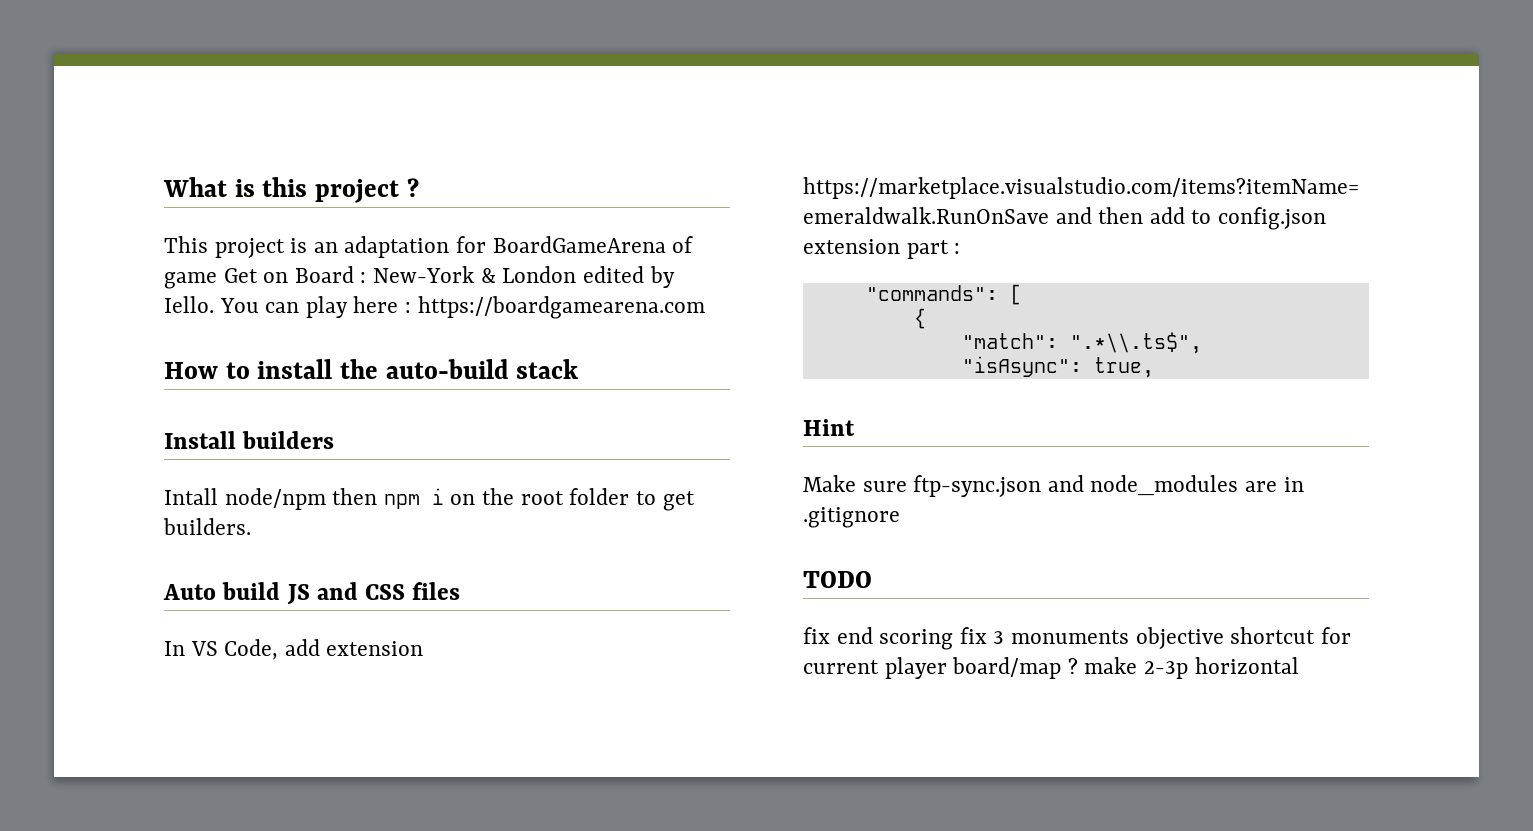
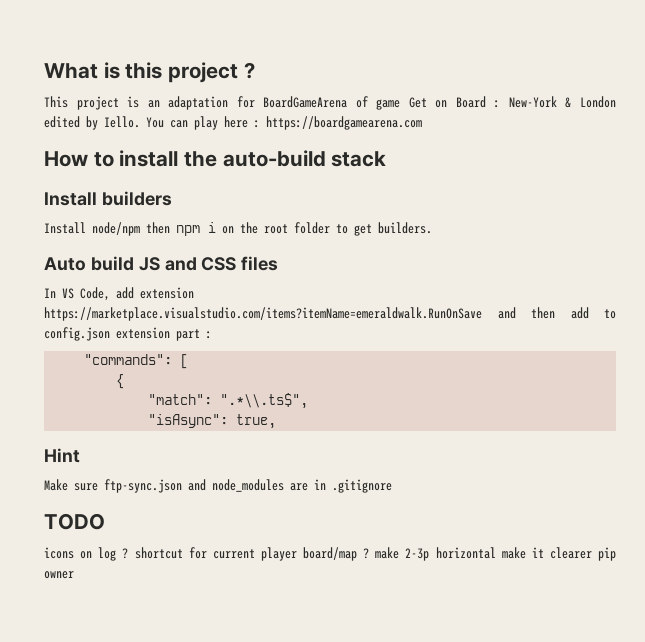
- Intall node/npm then npm i on the root folder to get builders.
+ Install node/npm then npm i on the root folder to get builders.
- fix end scoring fix 3 monuments objective shortcut for current player board/map ? make 2-3p horizontal
+ icons on log ? shortcut for current player board/map ? make 2-3p horizontal make it clearer pip owner

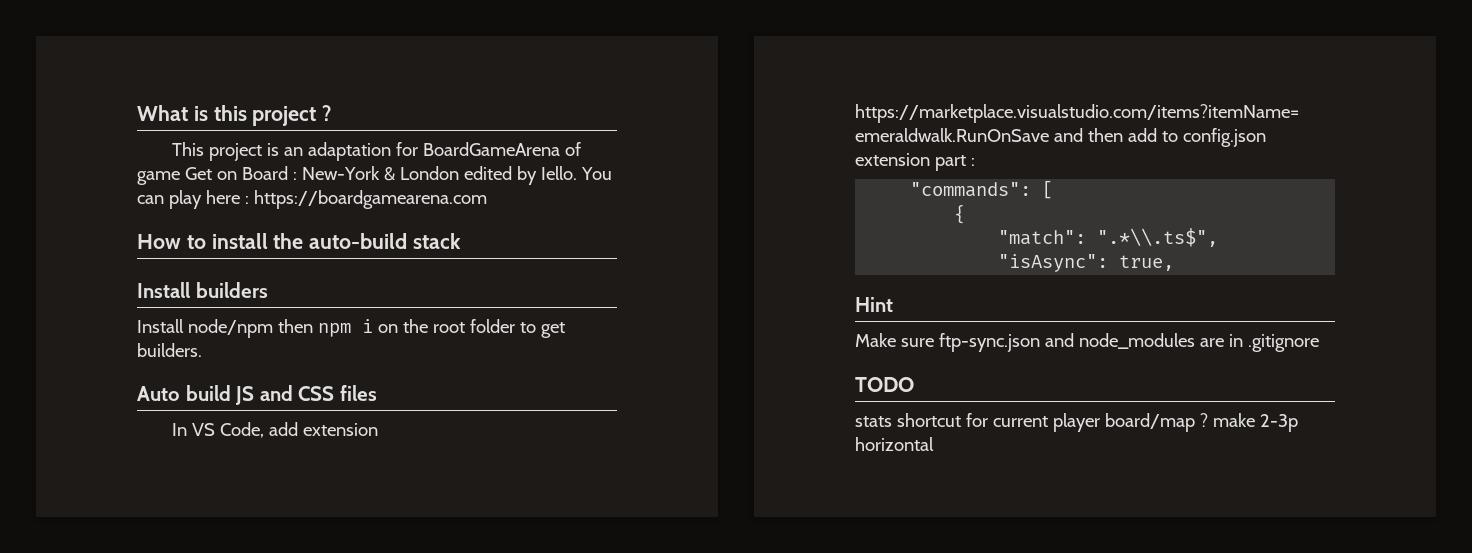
- icons on log ? shortcut for current player board/map ? make 2-3p horizontal make it clearer pip owner
+ stats shortcut for current player board/map ? make 2-3p horizontal

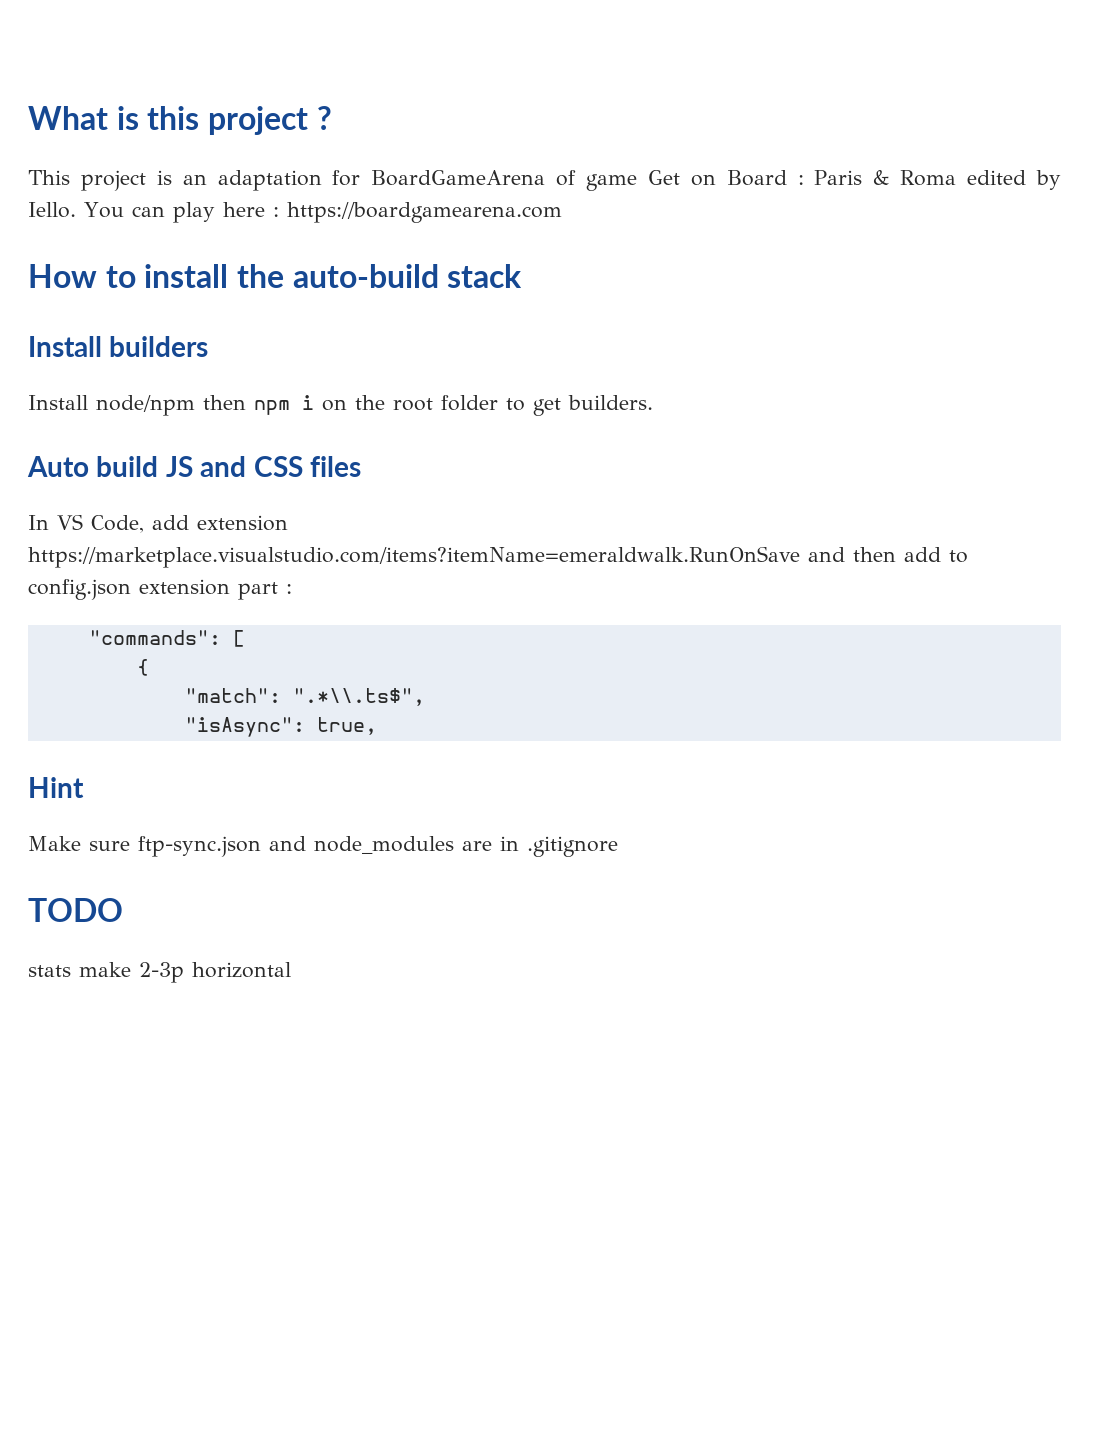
- This project is an adaptation for BoardGameArena of game Get on Board : New-York & London edited by Iello.
+ This project is an adaptation for BoardGameArena of game Get on Board : Paris & Roma edited by Iello.
- stats shortcut for current player board/map ? make 2-3p horizontal
+ stats make 2-3p horizontal

